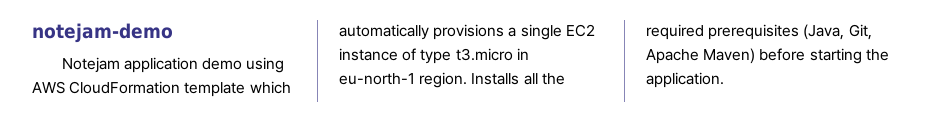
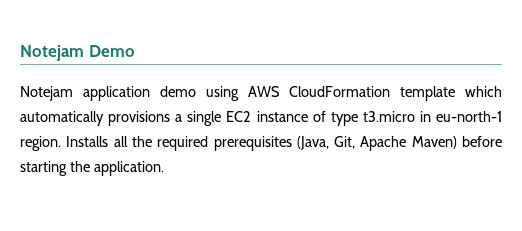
- notejam-demo
+ Notejam Demo

